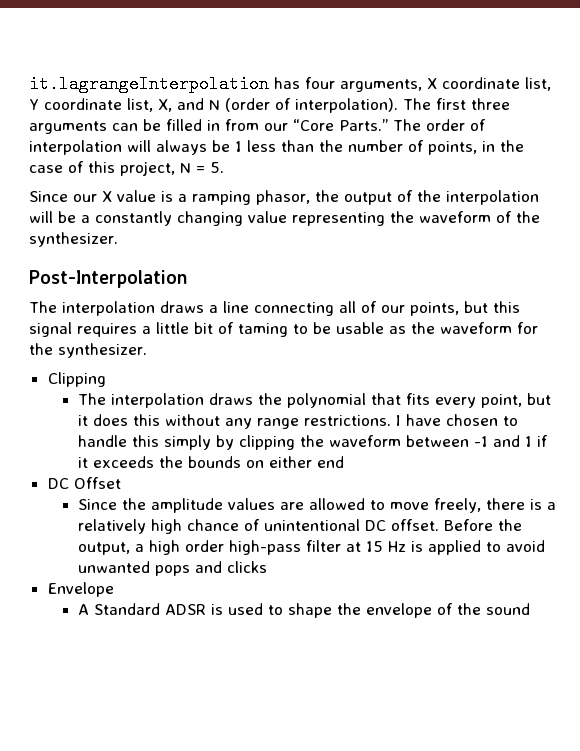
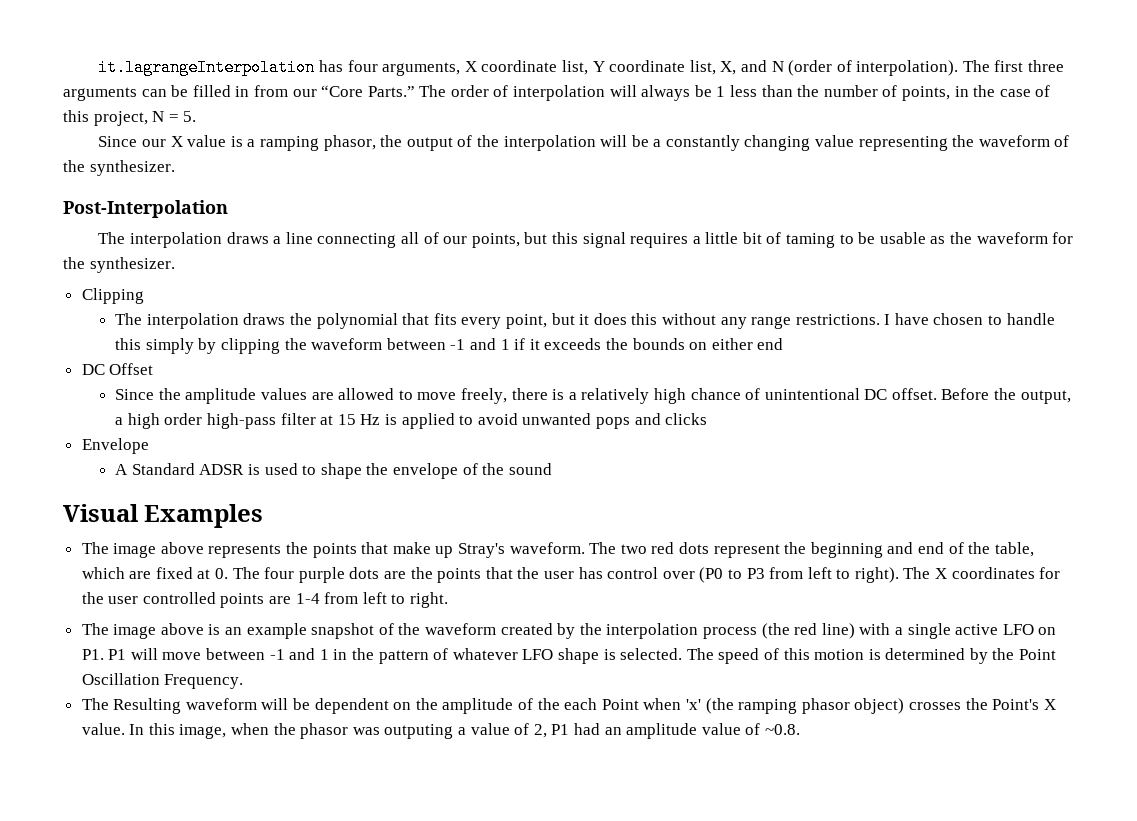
+ Visual Examples
+ The image above represents the points that make up Stray's waveform. The two red dots represent the beginning and end of the table, which are fixed at 0. The four purple dots are the points that the user has control over (P0 to P3 from left to right). The X coordinates for the user controlled points are 1-4 from left to right.
+ The image above is an example snapshot of the waveform created by the interpolation process (the red line) with a single active LFO on P1. P1 will move between -1 and 1 in the pattern of whatever LFO shape is selected. The speed of this motion is determined by the Point Oscillation Frequency.
+ The Resulting waveform will be dependent on the amplitude of the each Point when 'x' (the ramping phasor object) crosses the Point's X value. In this image, when the phasor was outputing a value of 2, P1 had an amplitude value of ~0.8.

